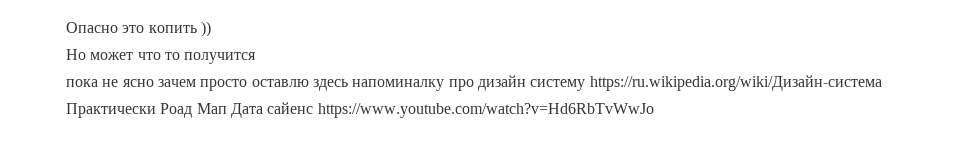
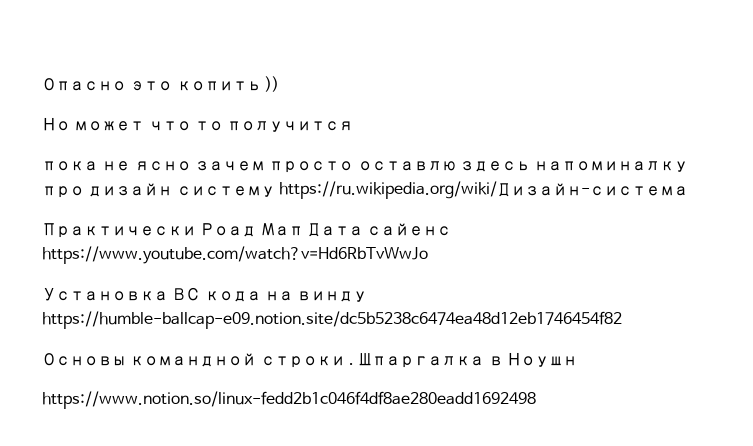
+ Установка ВС кода на винду https://humble-ballcap-e09.notion.site/dc5b5238c6474ea48d12eb1746454f82
+ Основы командной строки . Шпаргалка в Ноушн
+ https://www.notion.so/linux-fedd2b1c046f4df8ae280eadd1692498

